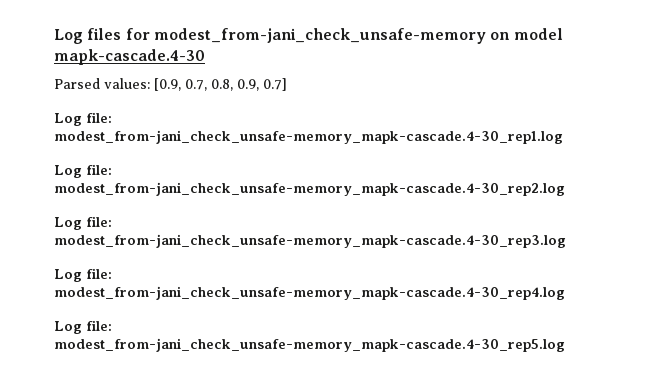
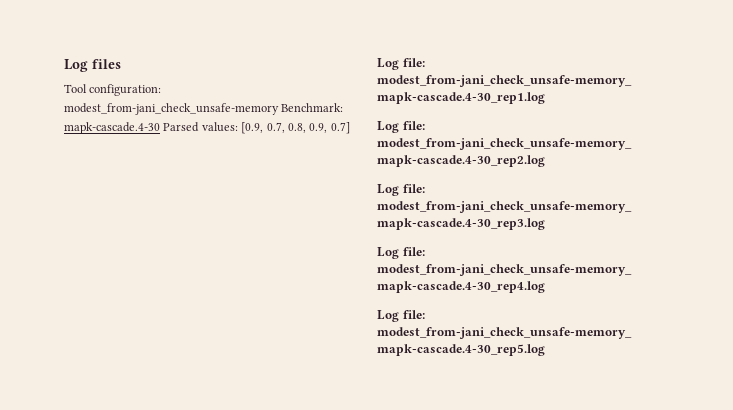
- Log files for modest_from-jani_check_unsafe-memory on model mapk-cascade.4-30
- Parsed values: [0.9, 0.7, 0.8, 0.9, 0.7]
+ Log files
+ Tool configuration: modest_from-jani_check_unsafe-memory Benchmark: mapk-cascade.4-30 Parsed values: [0.9, 0.7, 0.8, 0.9, 0.7]

